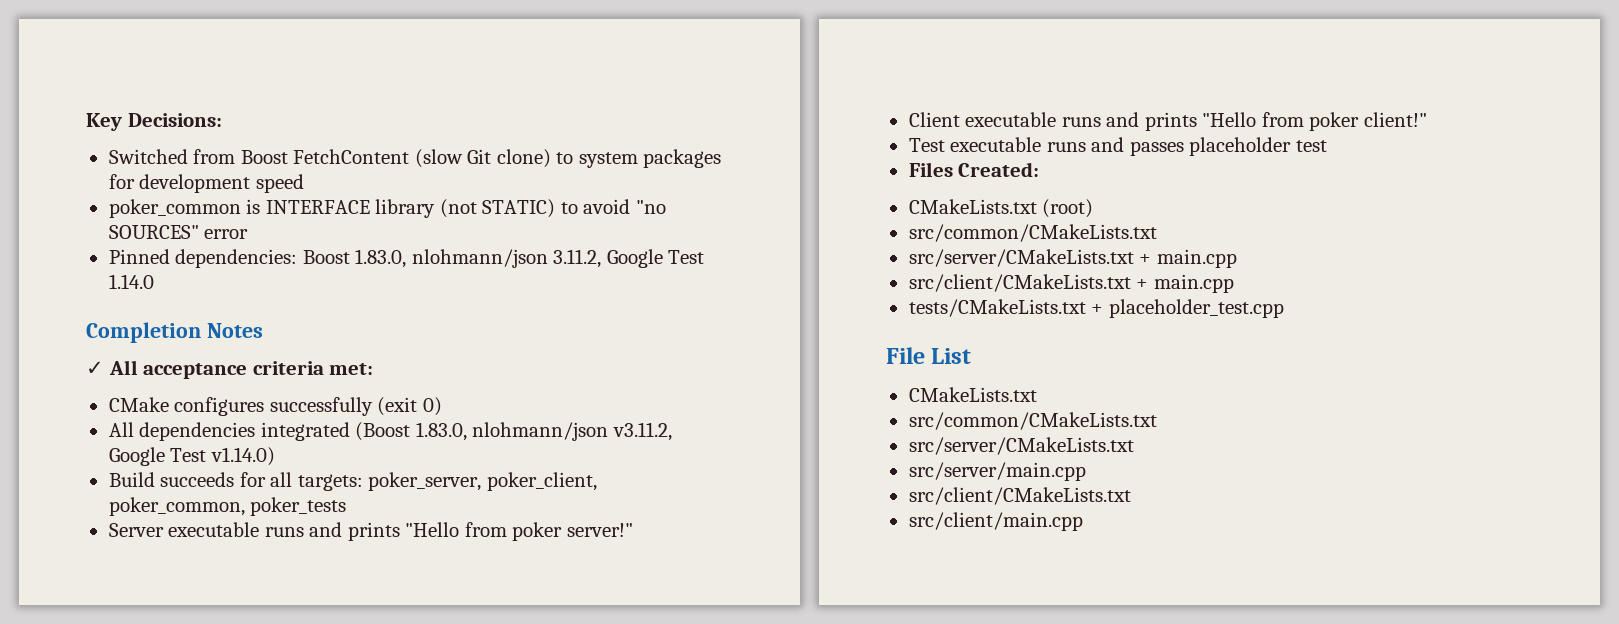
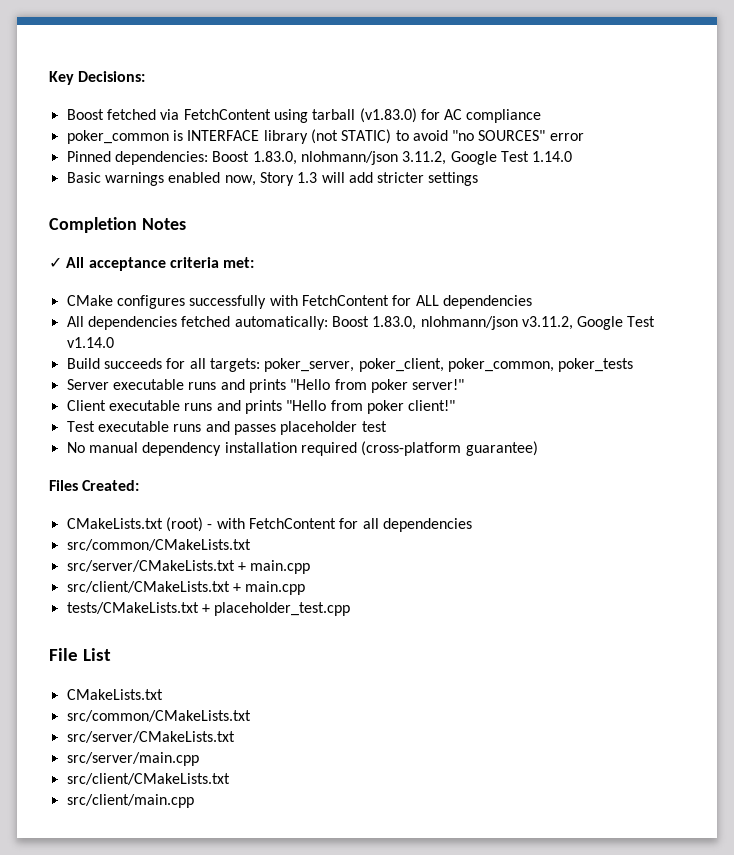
- Switched from Boost FetchContent (slow Git clone) to system packages for development speed
+ Boost fetched via FetchContent using tarball (v1.83.0) for AC compliance
+ Basic warnings enabled now, Story 1.3 will add stricter settings
- CMake configures successfully (exit 0)
+ CMake configures successfully with FetchContent for ALL dependencies
- All dependencies integrated (Boost 1.83.0, nlohmann/json v3.11.2, Google Test v1.14.0)
+ All dependencies fetched automatically: Boost 1.83.0, nlohmann/json v3.11.2, Google Test v1.14.0
+ No manual dependency installation required (cross-platform guarantee)
  Files Created:
- CMakeLists.txt (root)
+ CMakeLists.txt (root) - with FetchContent for all dependencies

